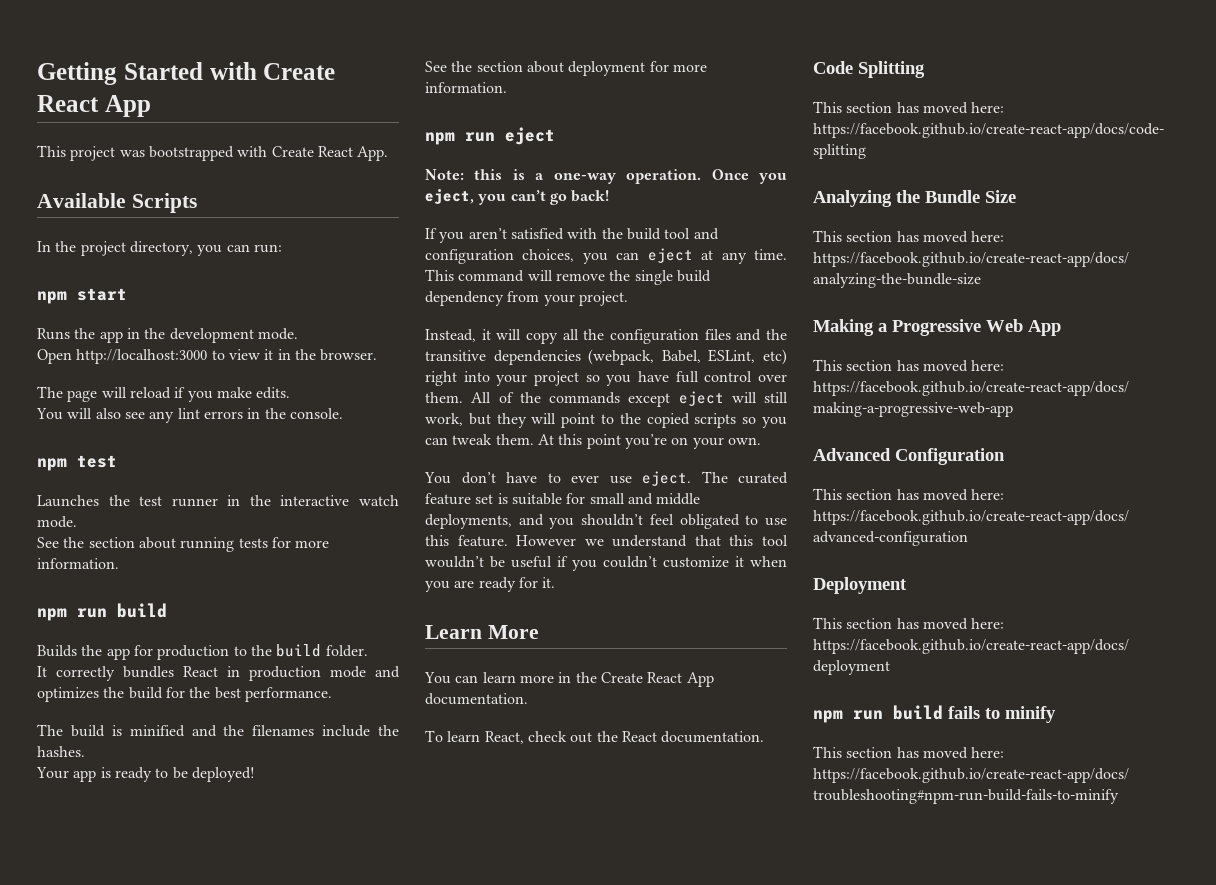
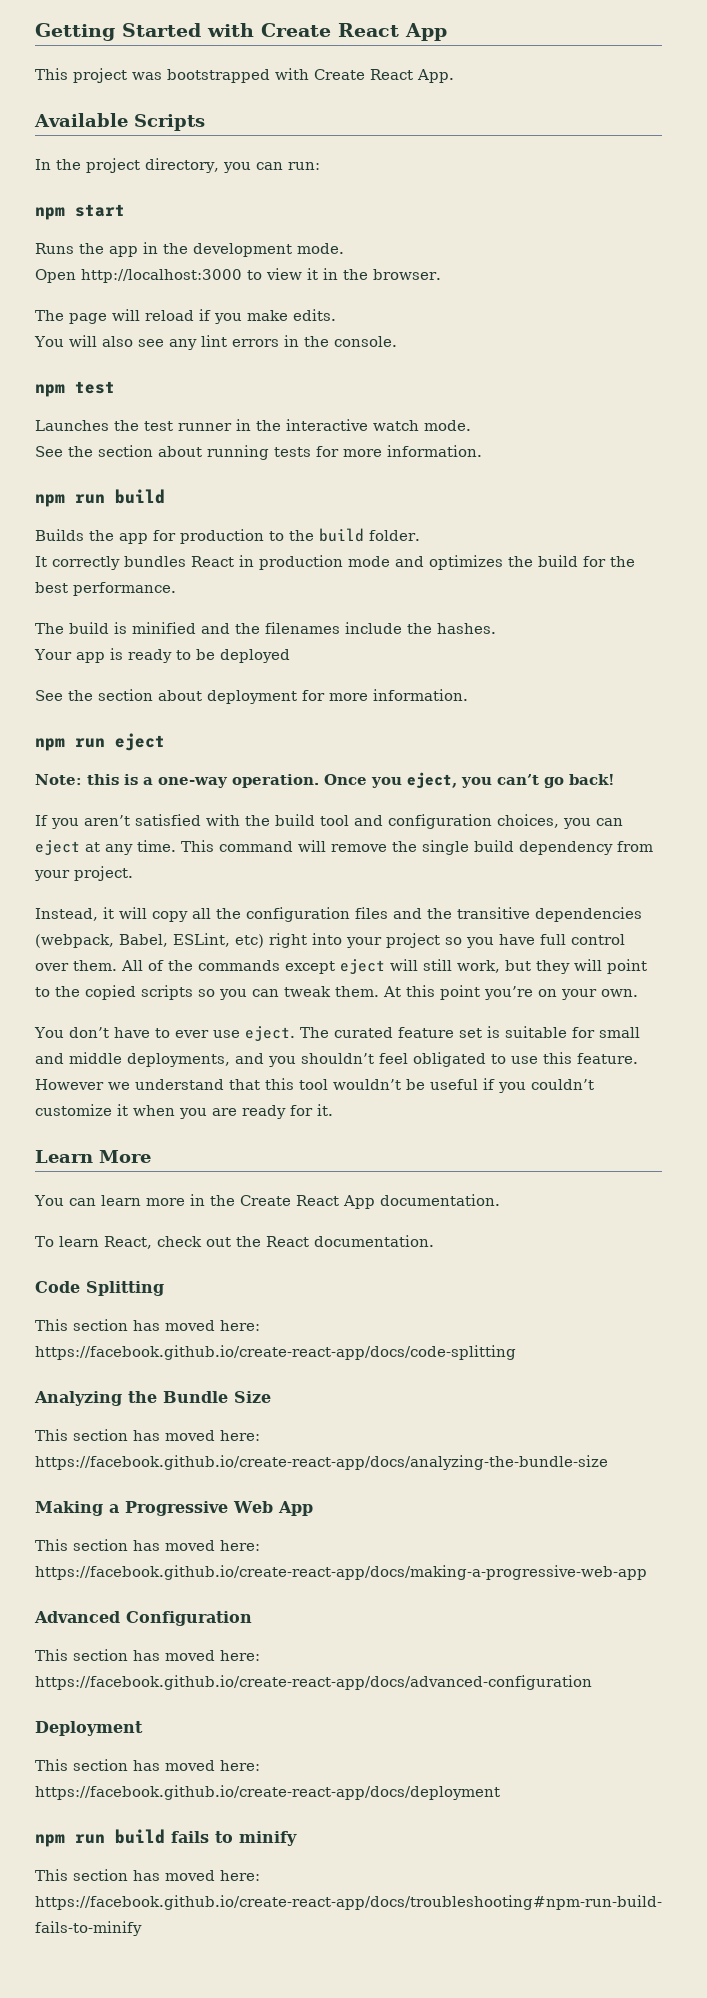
- Your app is ready to be deployed!
+ Your app is ready to be deployed

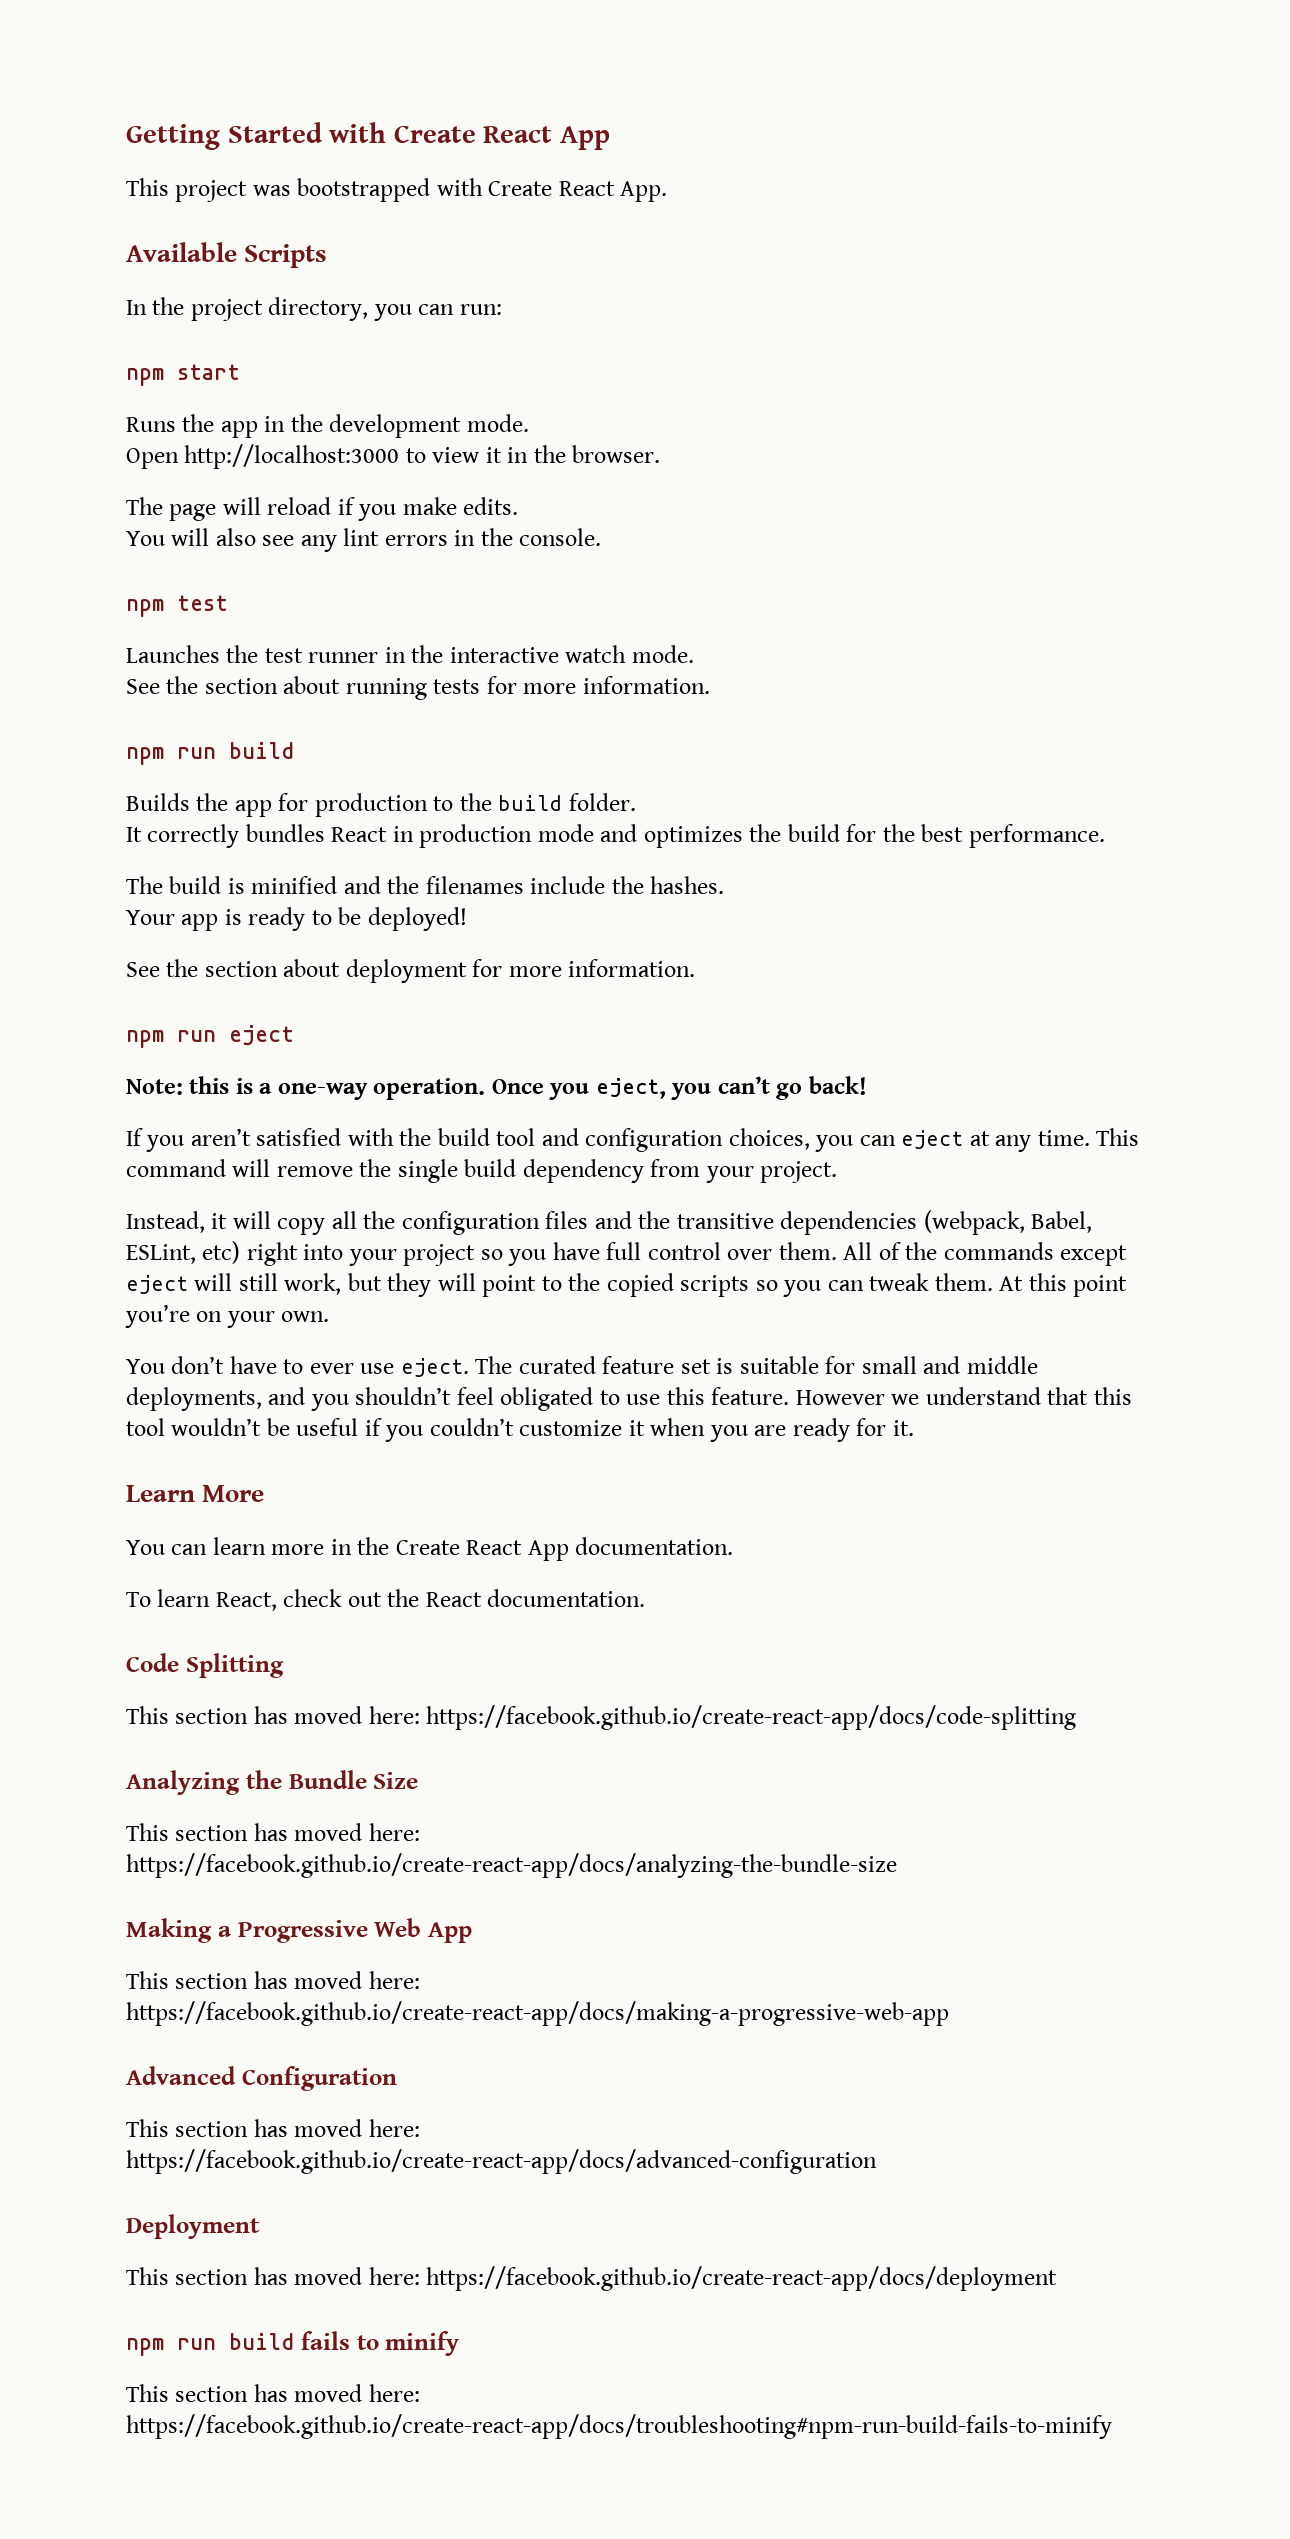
- Your app is ready to be deployed
+ Your app is ready to be deployed!

